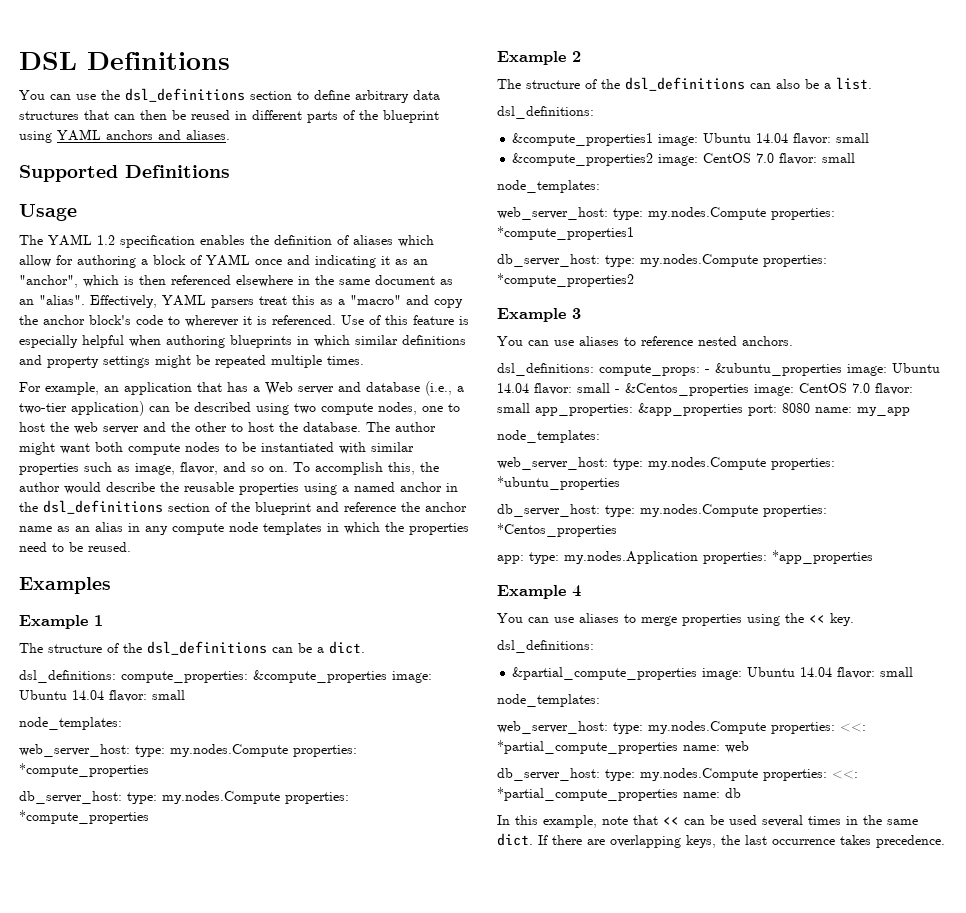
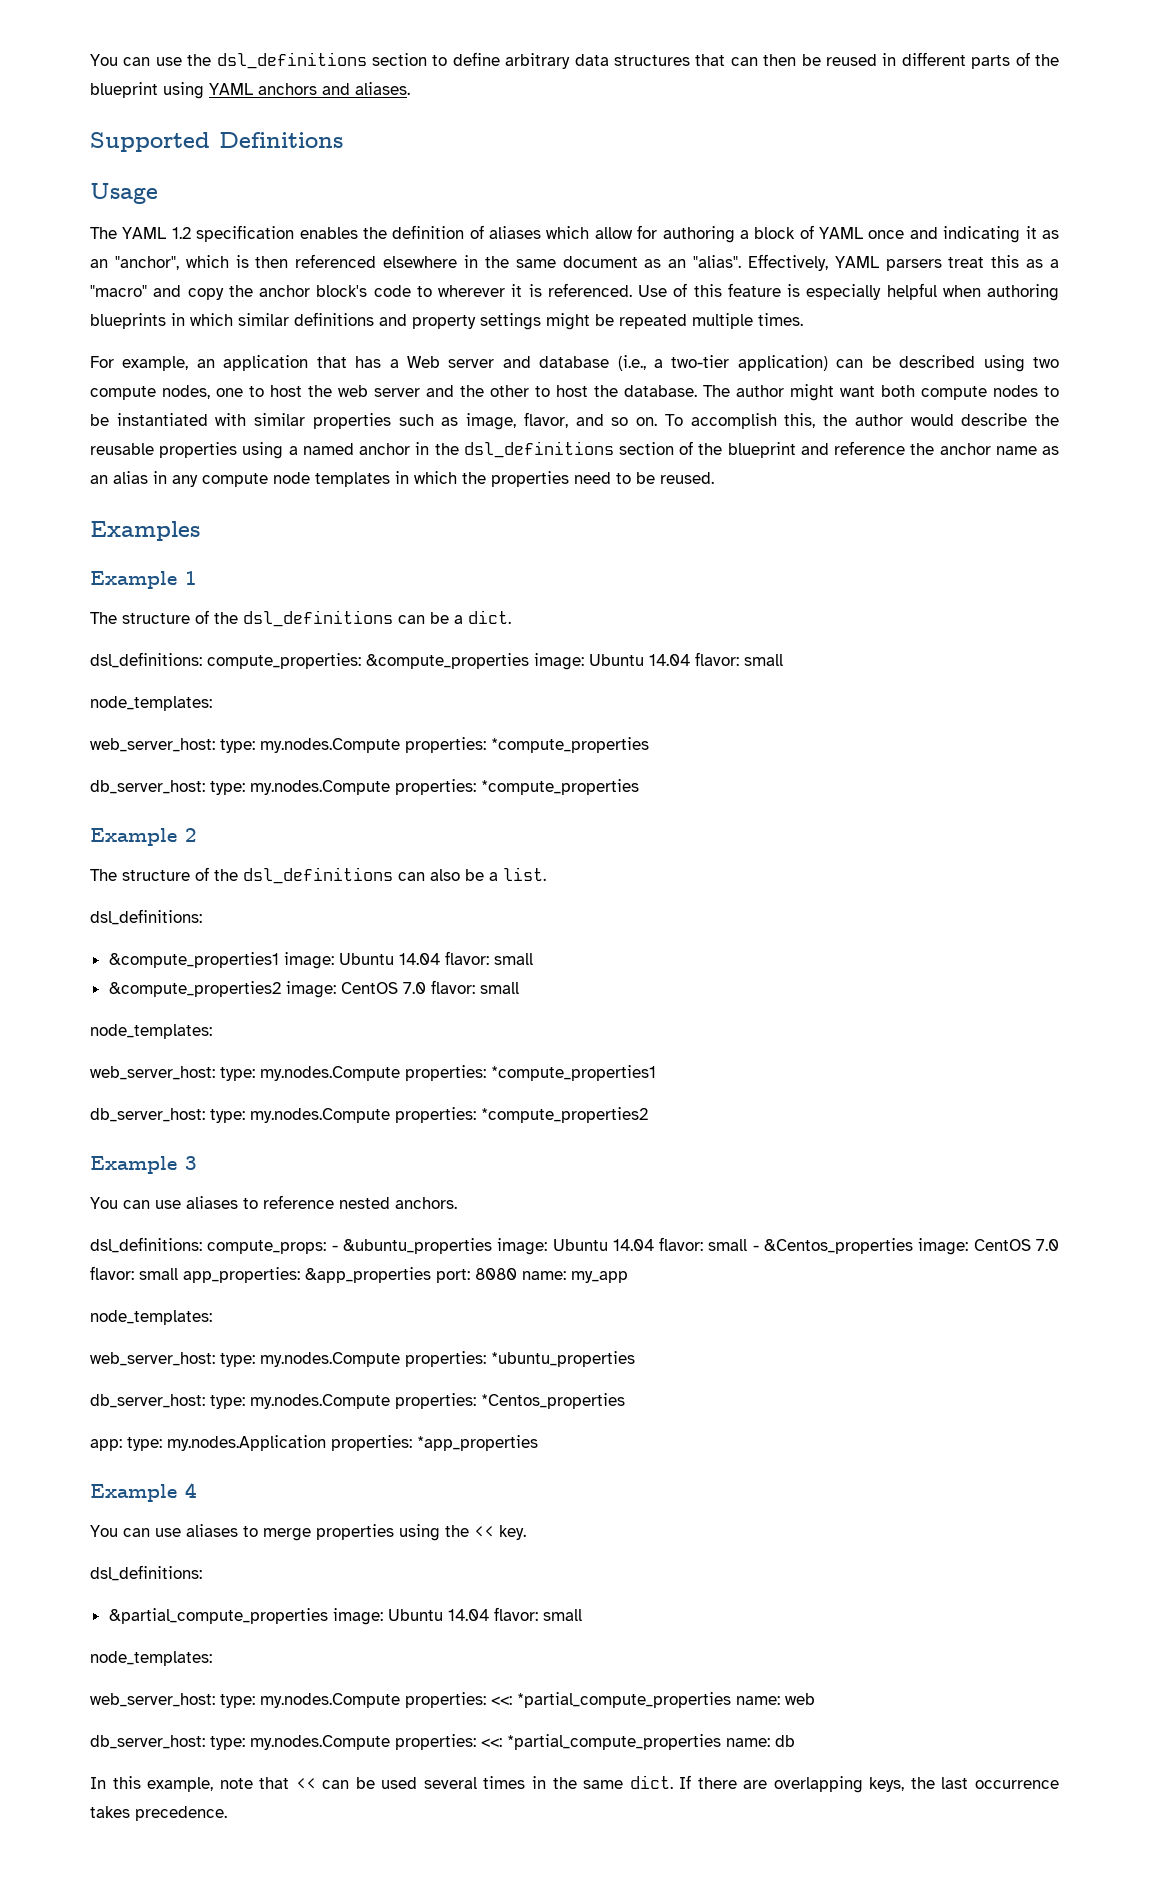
- DSL Definitions

